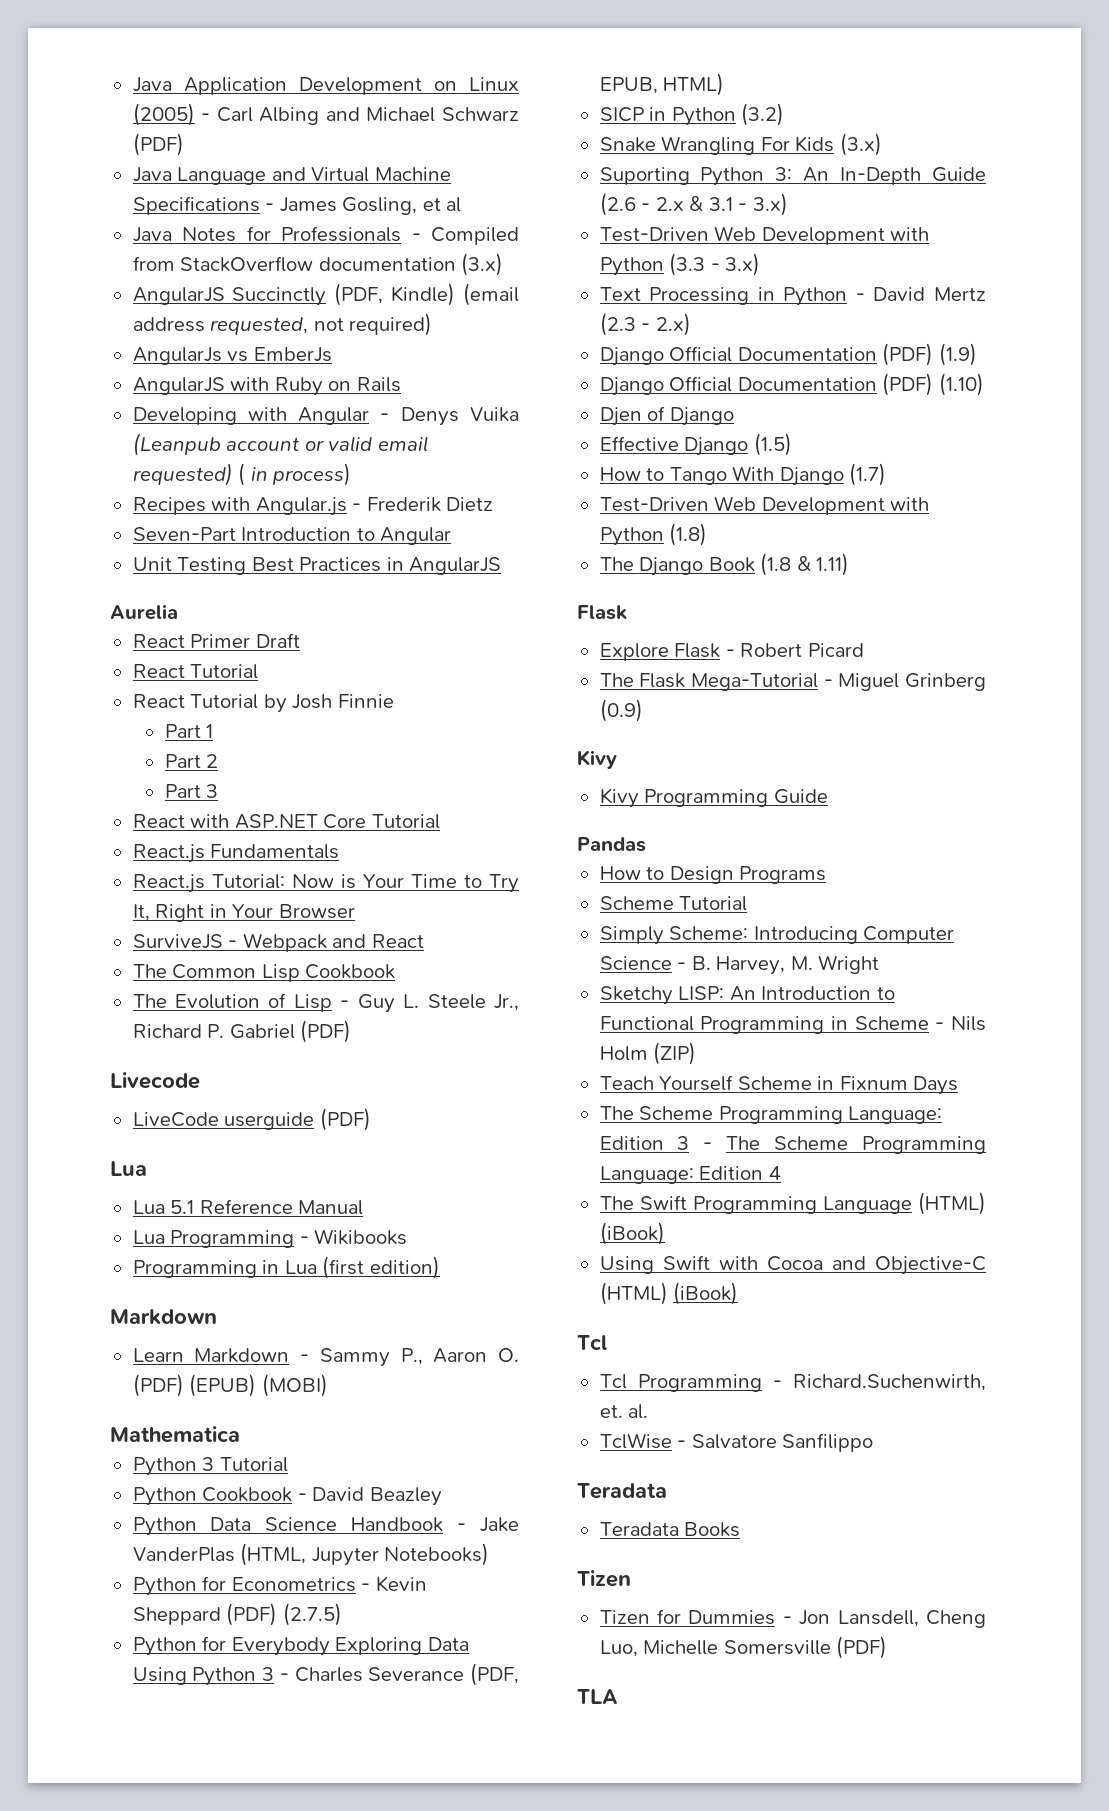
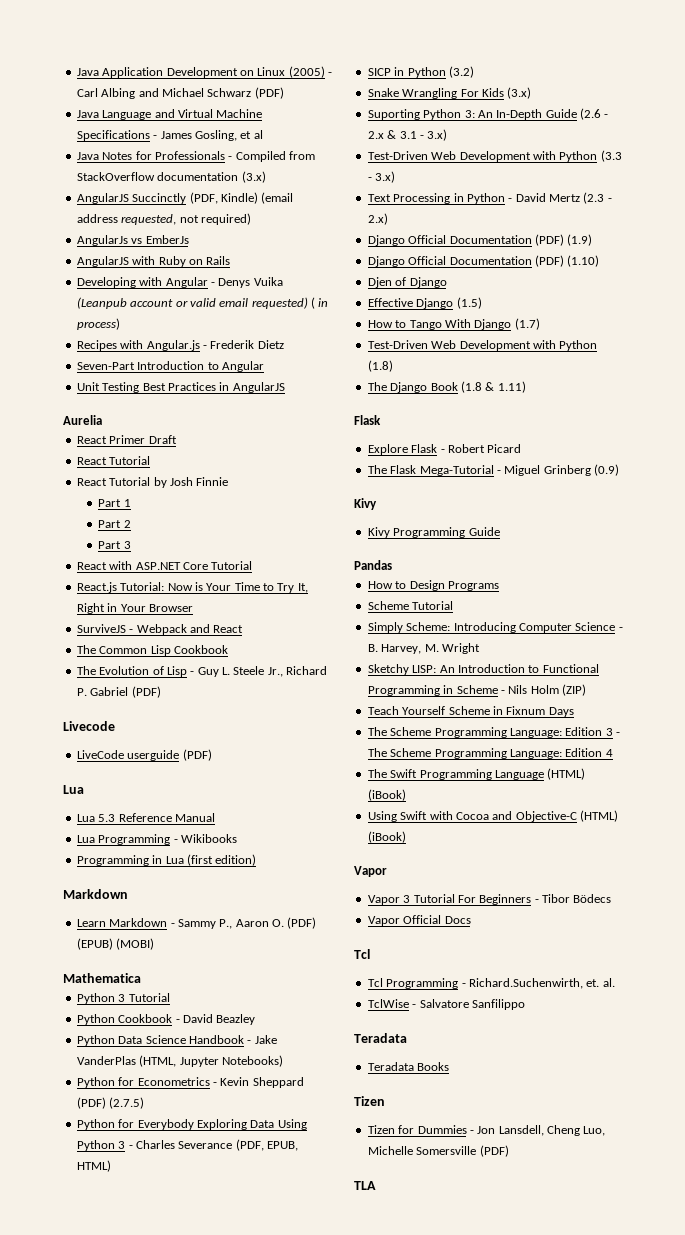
- React.js Fundamentals
- Lua 5.1 Reference Manual
+ Lua 5.3 Reference Manual
  Using Swift with Cocoa and Objective-C (HTML) (iBook)
+ Vapor
+ Vapor 3 Tutorial For Beginners - Tibor Bödecs
+ Vapor Official Docs

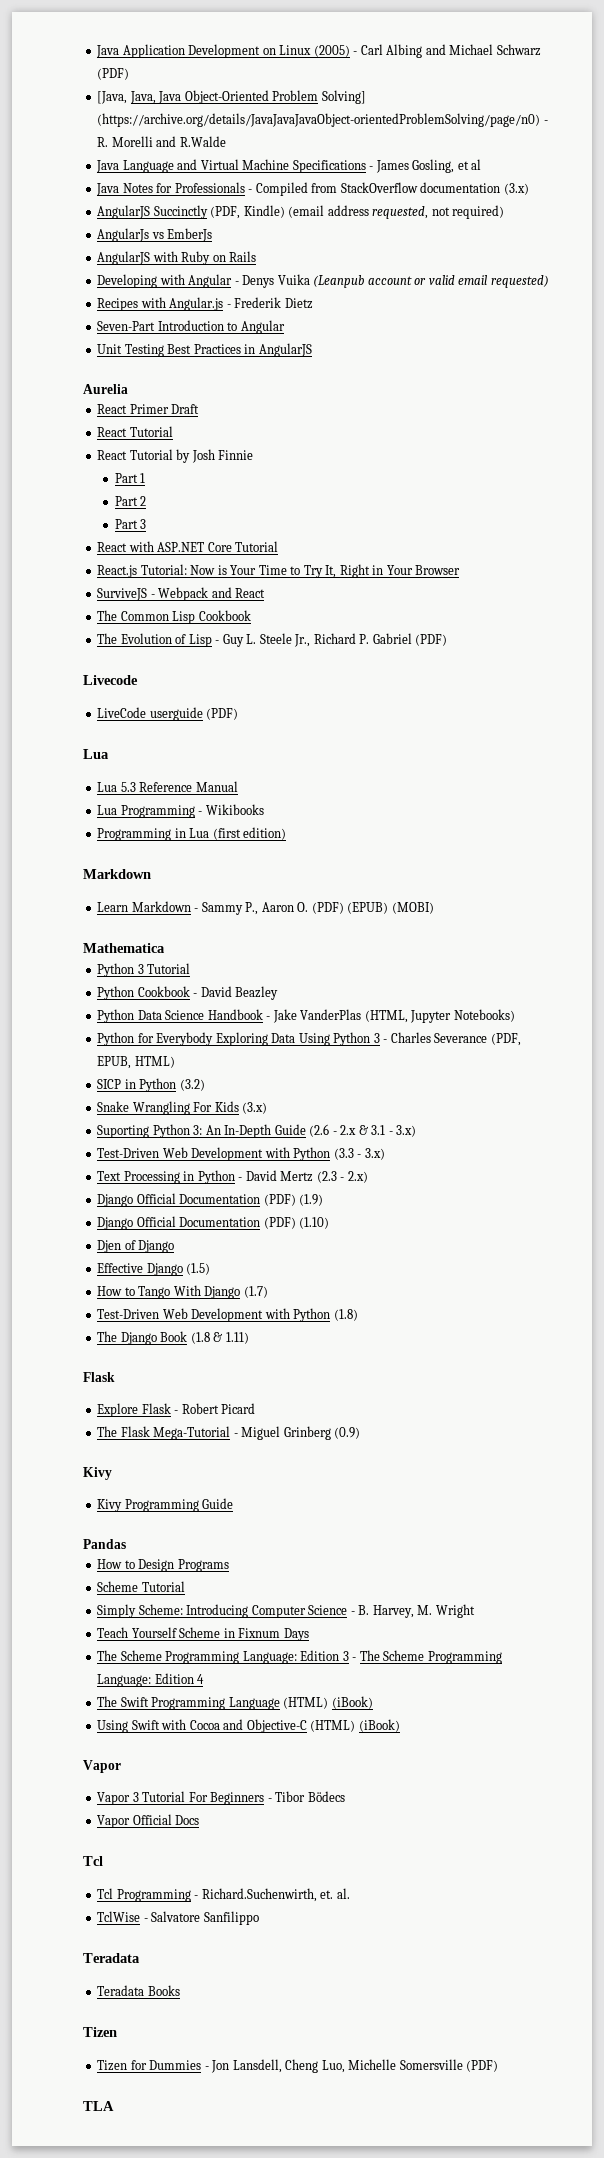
+ [Java, Java, Java Object-Oriented Problem Solving] (https://archive.org/details/JavaJavaJavaObject-orientedProblemSolving/page/n0) - R. Morelli and R.Walde
- Developing with Angular - Denys Vuika (Leanpub account or valid email requested) ( in process)
+ Developing with Angular - Denys Vuika (Leanpub account or valid email requested)
- Python for Econometrics - Kevin Sheppard (PDF) (2.7.5)
- Sketchy LISP: An Introduction to Functional Programming in Scheme - Nils Holm (ZIP)

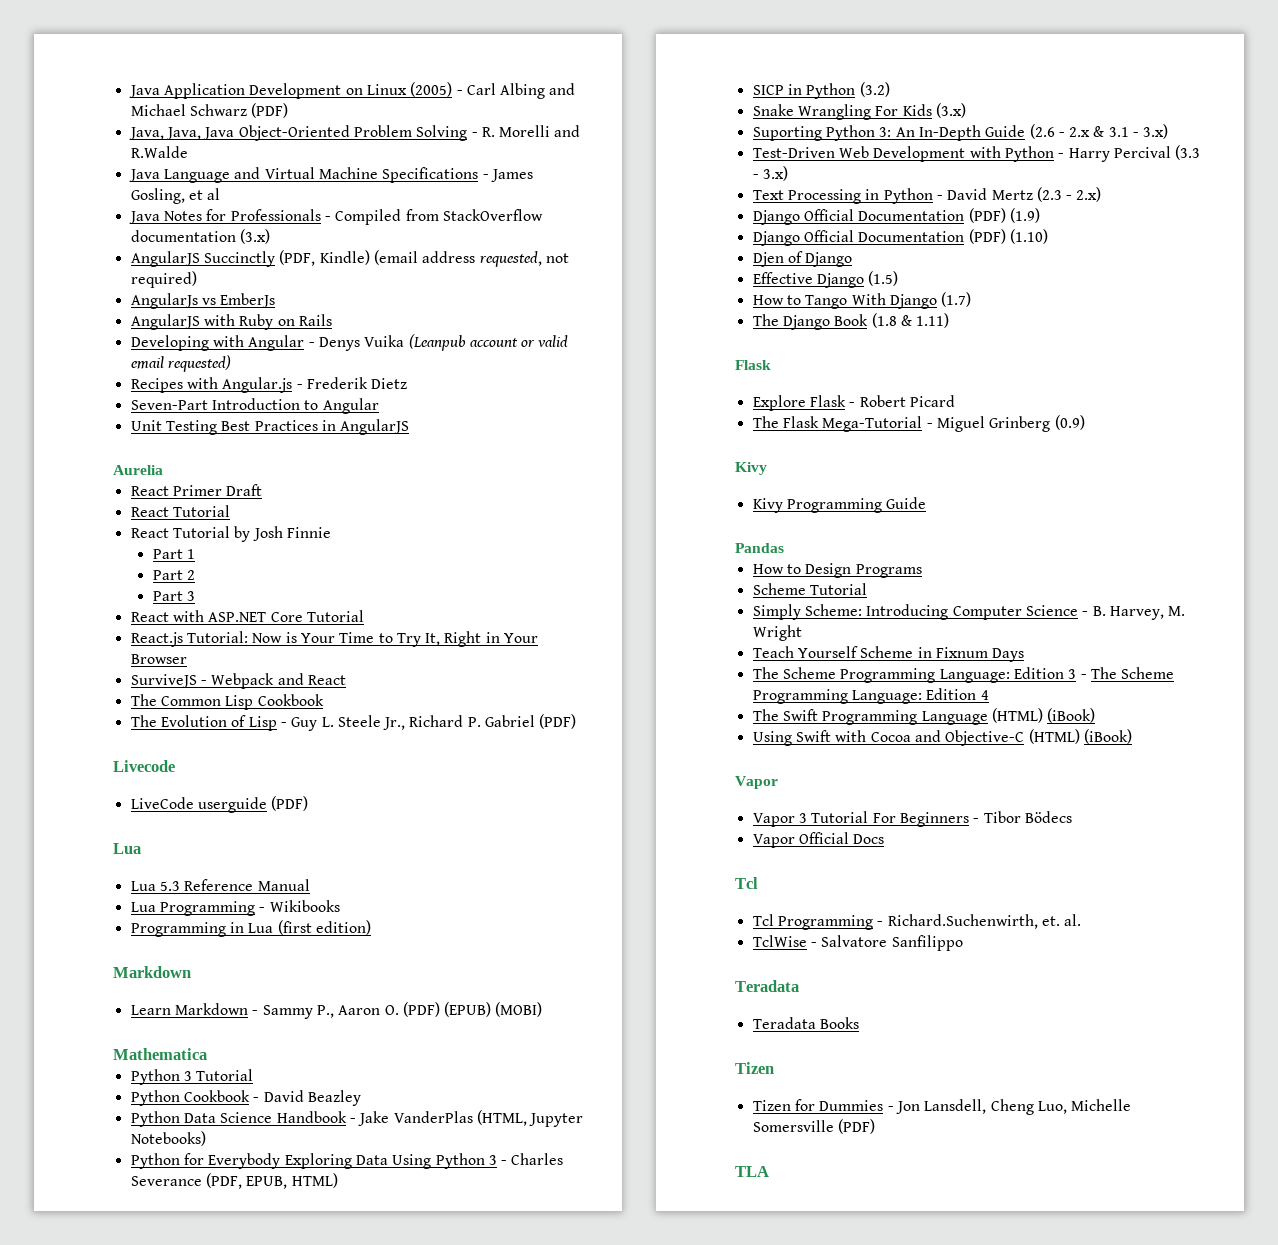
- [Java, Java, Java Object-Oriented Problem Solving] (https://archive.org/details/JavaJavaJavaObject-orientedProblemSolving/page/n0) - R. Morelli and R.Walde
+ Java, Java, Java Object-Oriented Problem Solving - R. Morelli and R.Walde
- Test-Driven Web Development with Python (3.3 - 3.x)
+ Test-Driven Web Development with Python - Harry Percival (3.3 - 3.x)
- Test-Driven Web Development with Python (1.8)

